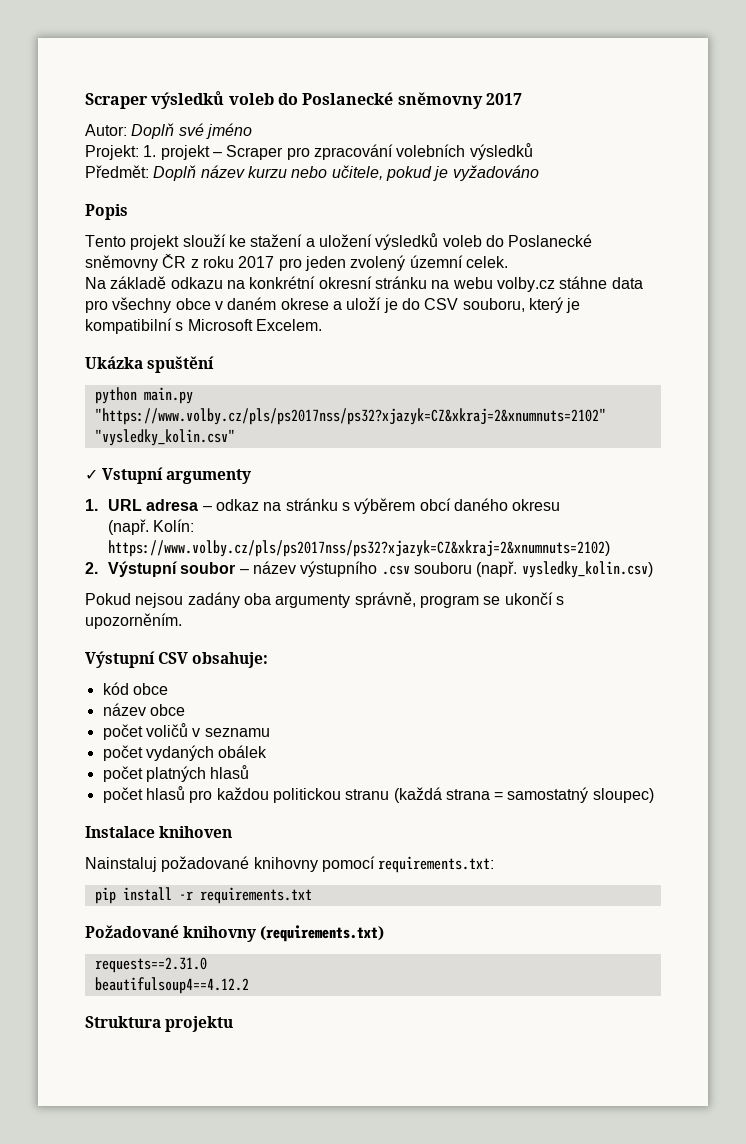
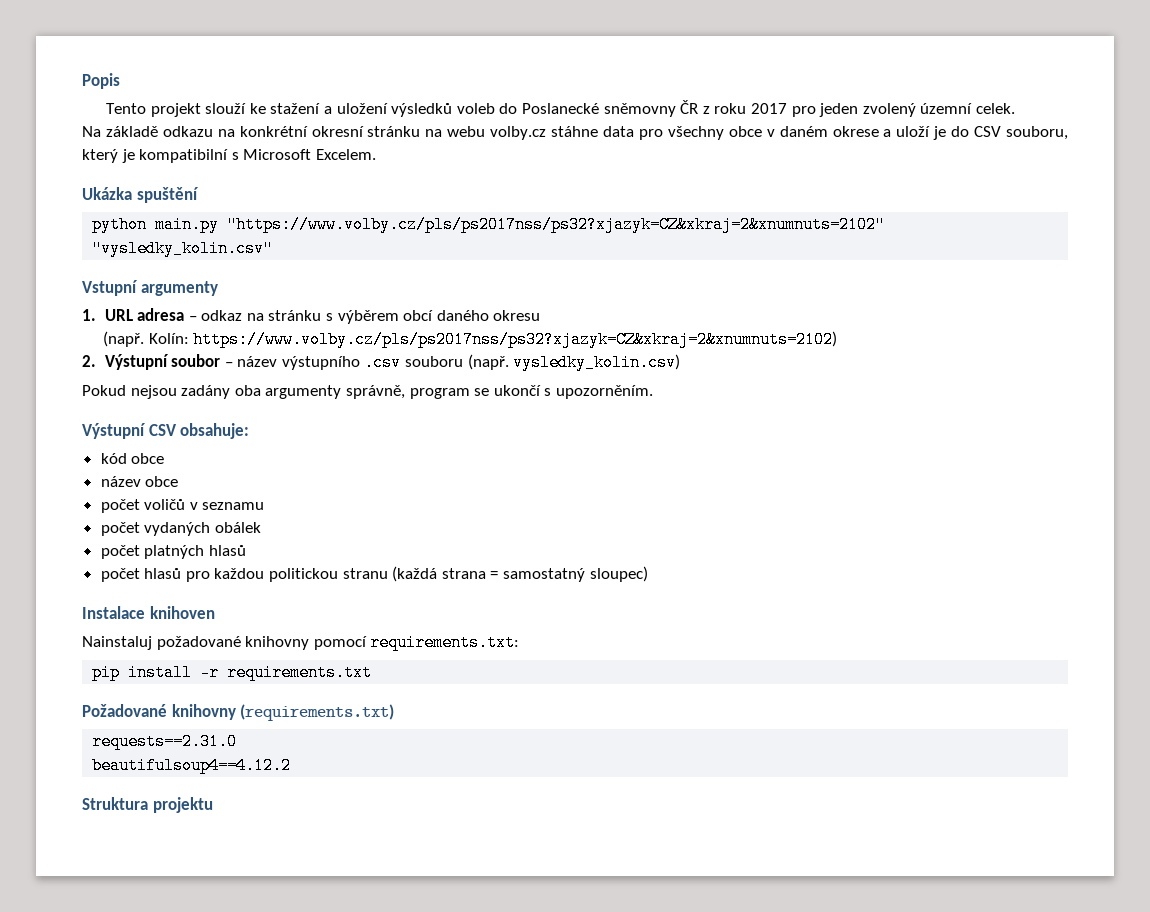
- Scraper výsledků voleb do Poslanecké sněmovny 2017
- Autor: Doplň své jméno
- Projekt: 1. projekt – Scraper pro zpracování volebních výsledků
- Předmět: Doplň název kurzu nebo učitele, pokud je vyžadováno
- ✓ Vstupní argumenty
+ Vstupní argumenty

